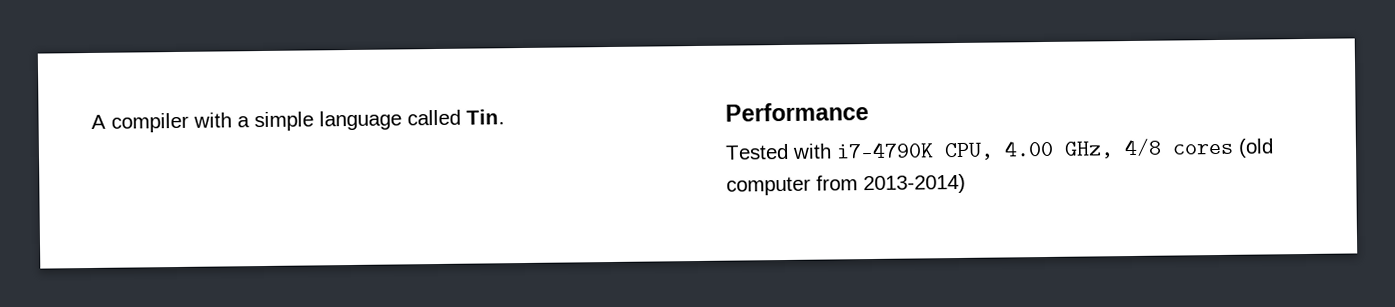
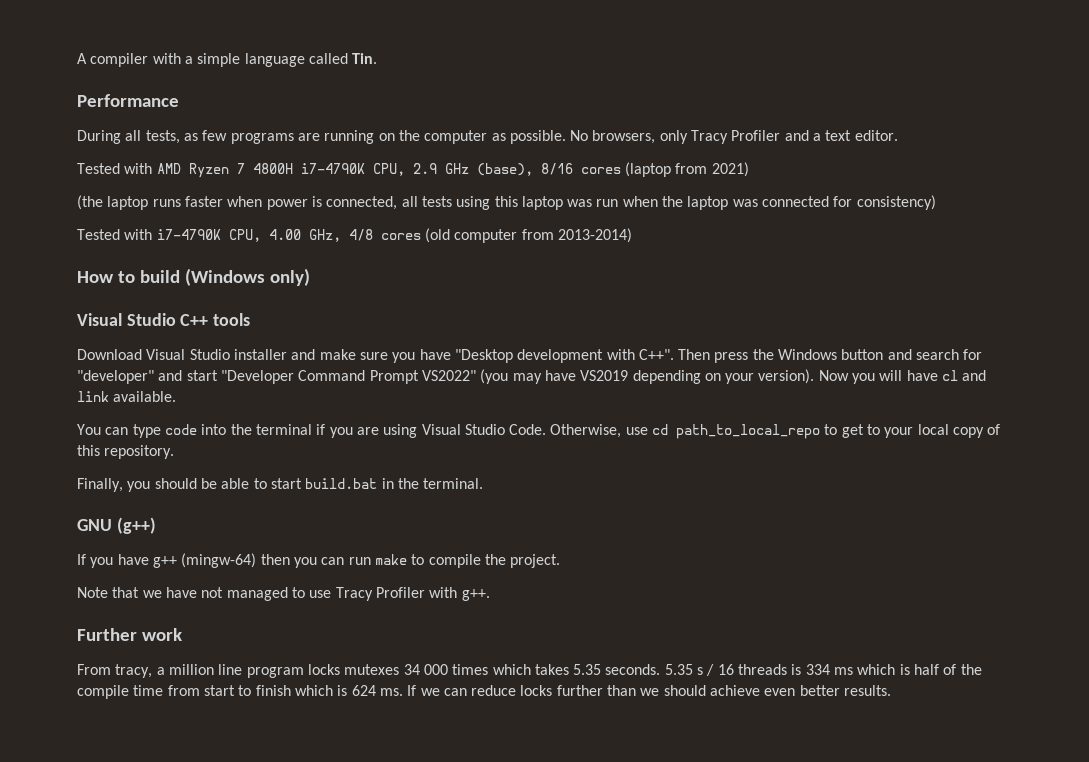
+ During all tests, as few programs are running on the computer as possible. No browsers, only Tracy Profiler and a text editor.
+ Tested with AMD Ryzen 7 4800H i7-4790K CPU, 2.9 GHz (base), 8/16 cores (laptop from 2021)
+ (the laptop runs faster when power is connected, all tests using this laptop was run when the laptop was connected for consistency)
+ How to build (Windows only)
+ Visual Studio C++ tools
+ Download Visual Studio installer and make sure you have "Desktop development with C++". Then press the Windows button and search for "developer" and start "Developer Command Prompt VS2022" (you may have VS2019 depending on your version). Now you will have cl and link available.
+ You can type code into the terminal if you are using Visual Studio Code. Otherwise, use cd path_to_local_repo to get to your local copy of this repository.
+ Finally, you should be able to start build.bat in the terminal.
+ GNU (g++)
+ If you have g++ (mingw-64) then you can run make to compile the project.
+ Note that we have not managed to use Tracy Profiler with g++.
+ Further work
+ From tracy, a million line program locks mutexes 34 000 times which takes 5.35 seconds. 5.35 s / 16 threads is 334 ms which is half of the compile time from start to finish which is 624 ms. If we can reduce locks further than we should achieve even better results.

